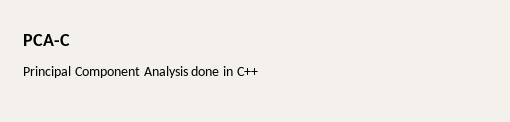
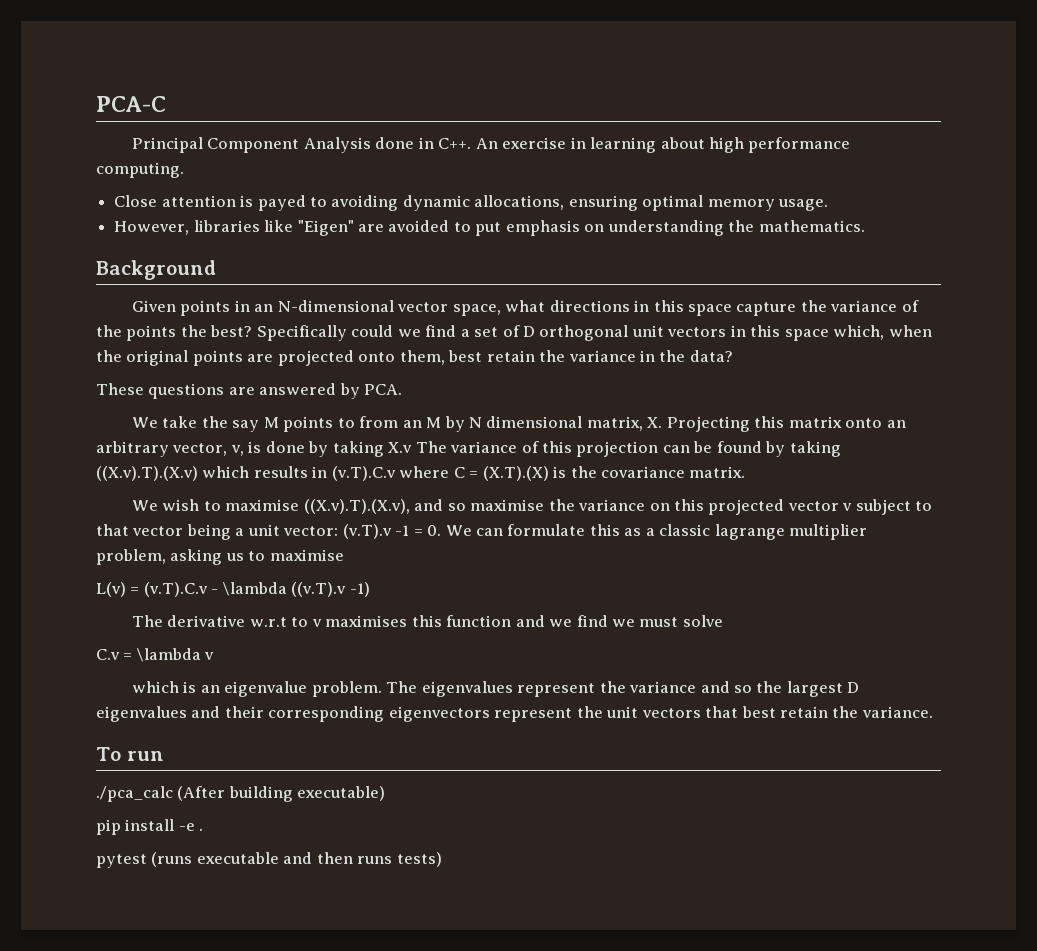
- Principal Component Analysis done in C++
+ Principal Component Analysis done in C++. An exercise in learning about high performance computing.
+ Close attention is payed to avoiding dynamic allocations, ensuring optimal memory usage.
+ However, libraries like "Eigen" are avoided to put emphasis on understanding the mathematics.
+ Background
+ Given points in an N-dimensional vector space, what directions in this space capture the variance of the points the best? Specifically could we find a set of D orthogonal unit vectors in this space which, when the original points are projected onto them, best retain the variance in the data?
+ These questions are answered by PCA.
+ We take the say M points to from an M by N dimensional matrix, X. Projecting this matrix onto an arbitrary vector, v, is done by taking X.v The variance of this projection can be found by taking ((X.v).T).(X.v) which results in (v.T).C.v where C = (X.T).(X) is the covariance matrix.
+ We wish to maximise ((X.v).T).(X.v), and so maximise the variance on this projected vector v subject to that vector being a unit vector: (v.T).v -1 = 0. We can formulate this as a classic lagrange multiplier problem, asking us to maximise
+ L(v) = (v.T).C.v - \lambda ((v.T).v -1)
+ The derivative w.r.t to v maximises this function and we find we must solve
+ C.v = \lambda v
+ which is an eigenvalue problem. The eigenvalues represent the variance and so the largest D eigenvalues and their corresponding eigenvectors represent the unit vectors that best retain the variance.
+ To run
+ ./pca_calc (After building executable)
+ pip install -e .
+ pytest (runs executable and then runs tests)

